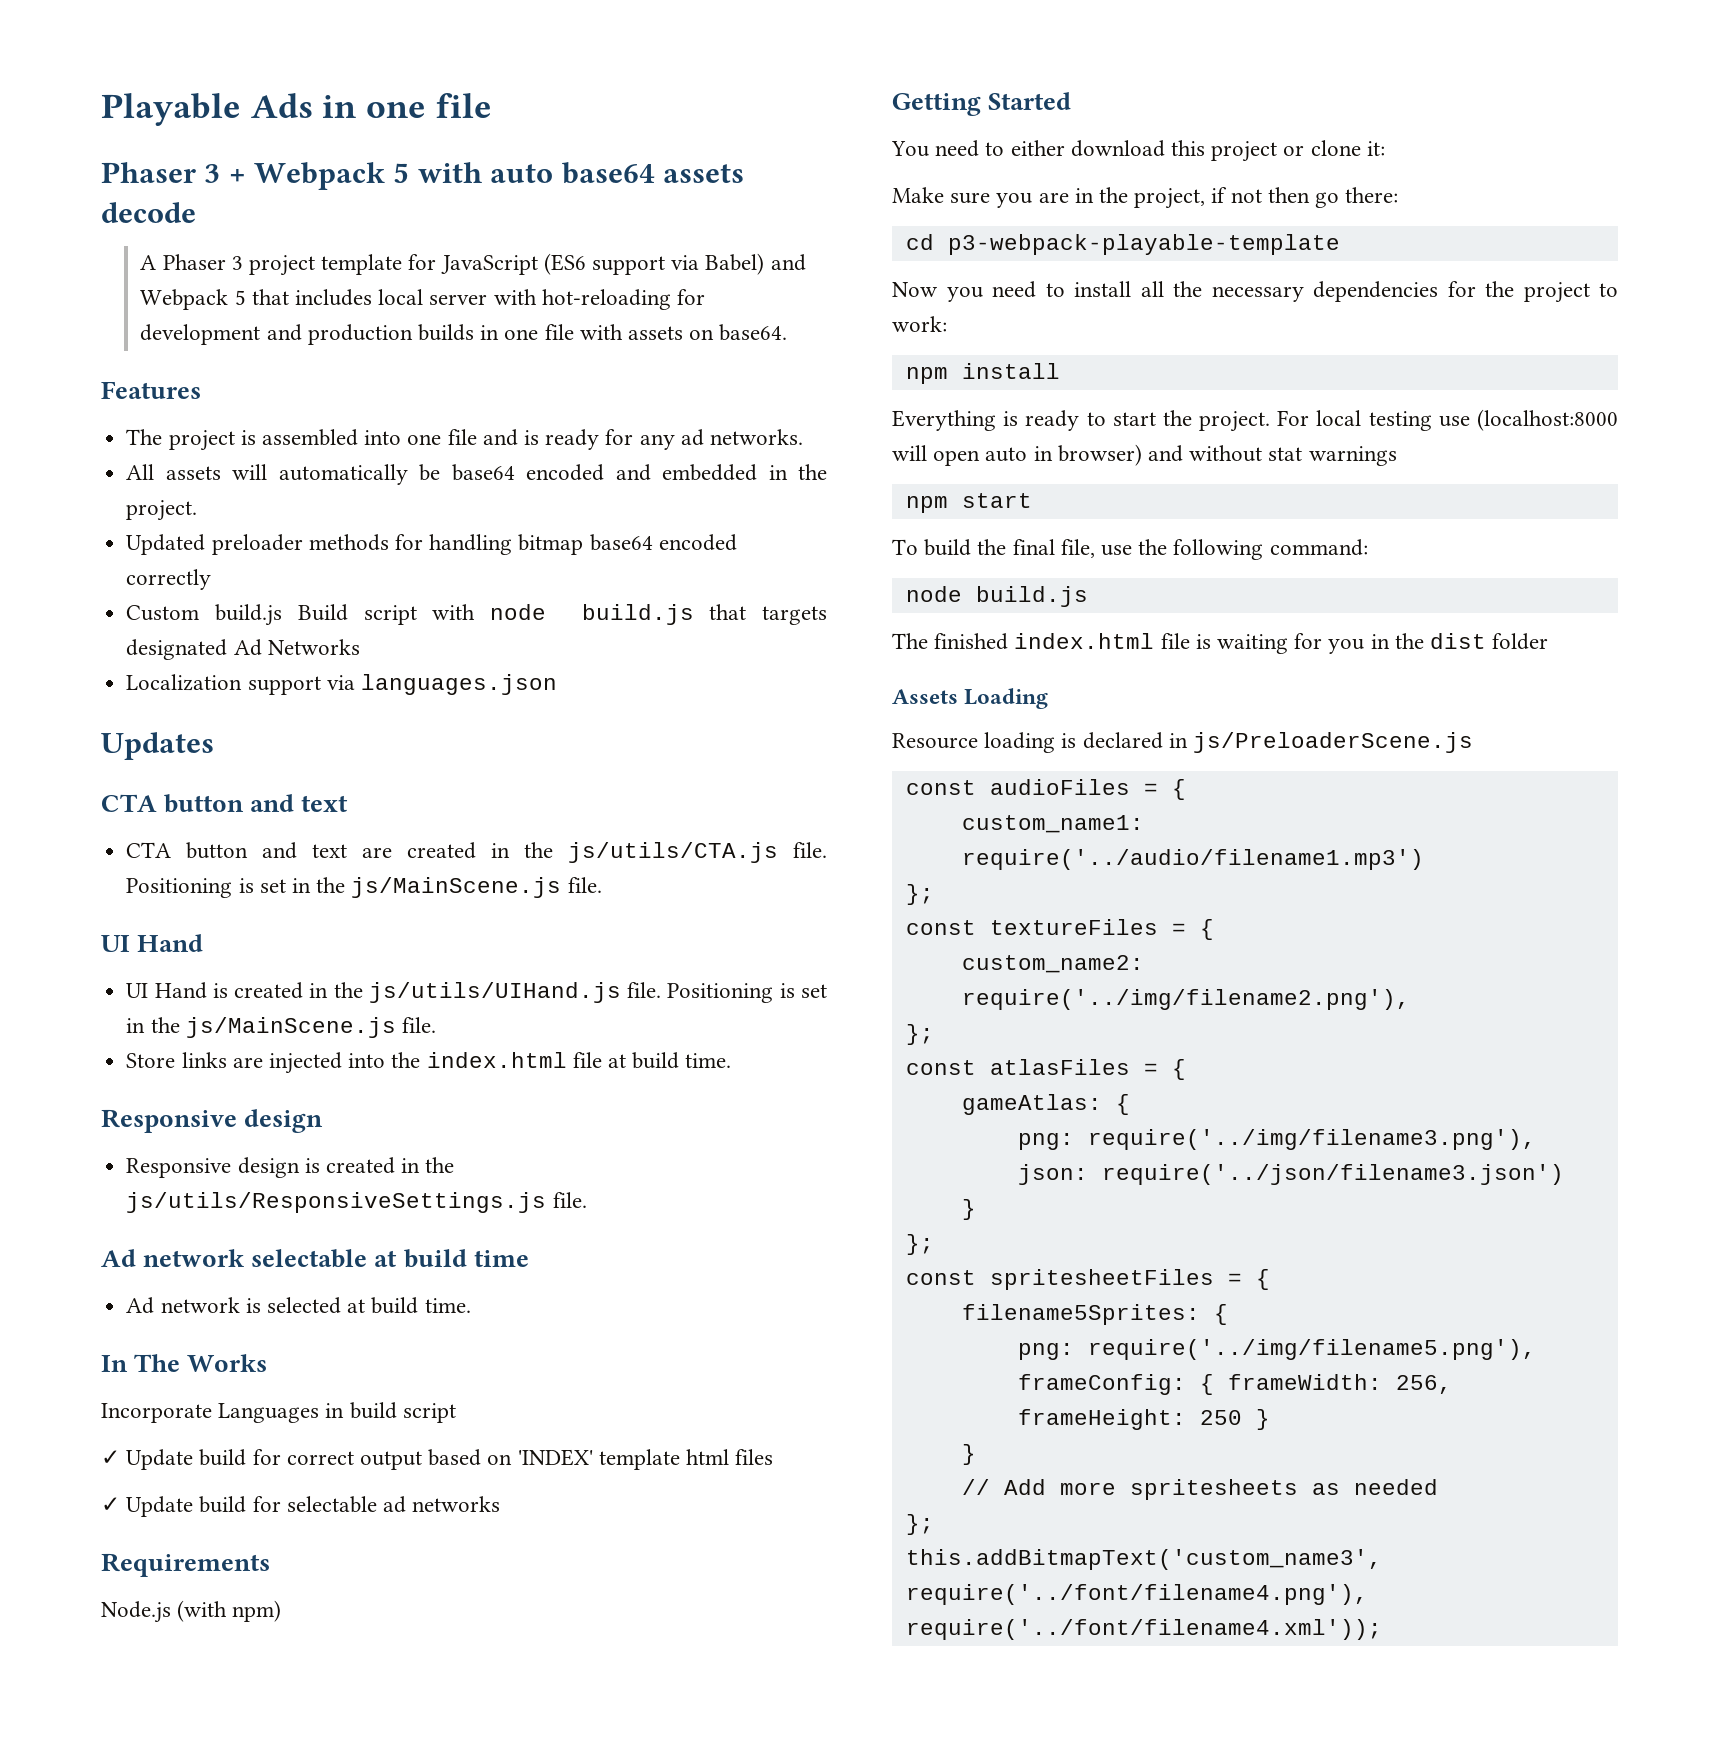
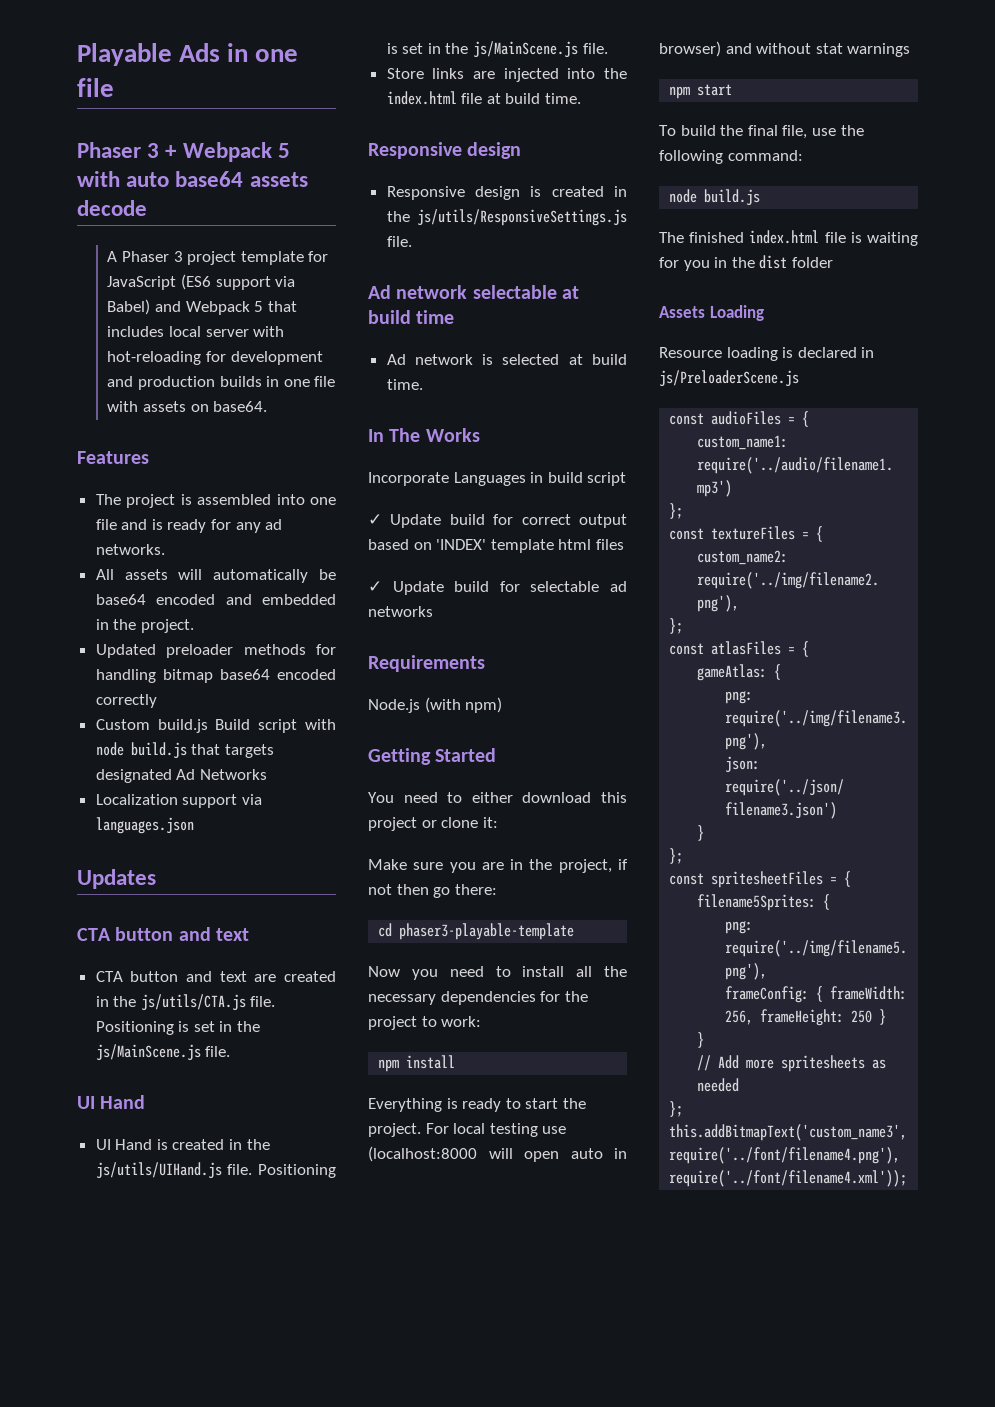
- cd p3-webpack-playable-template
+ cd phaser3-playable-template

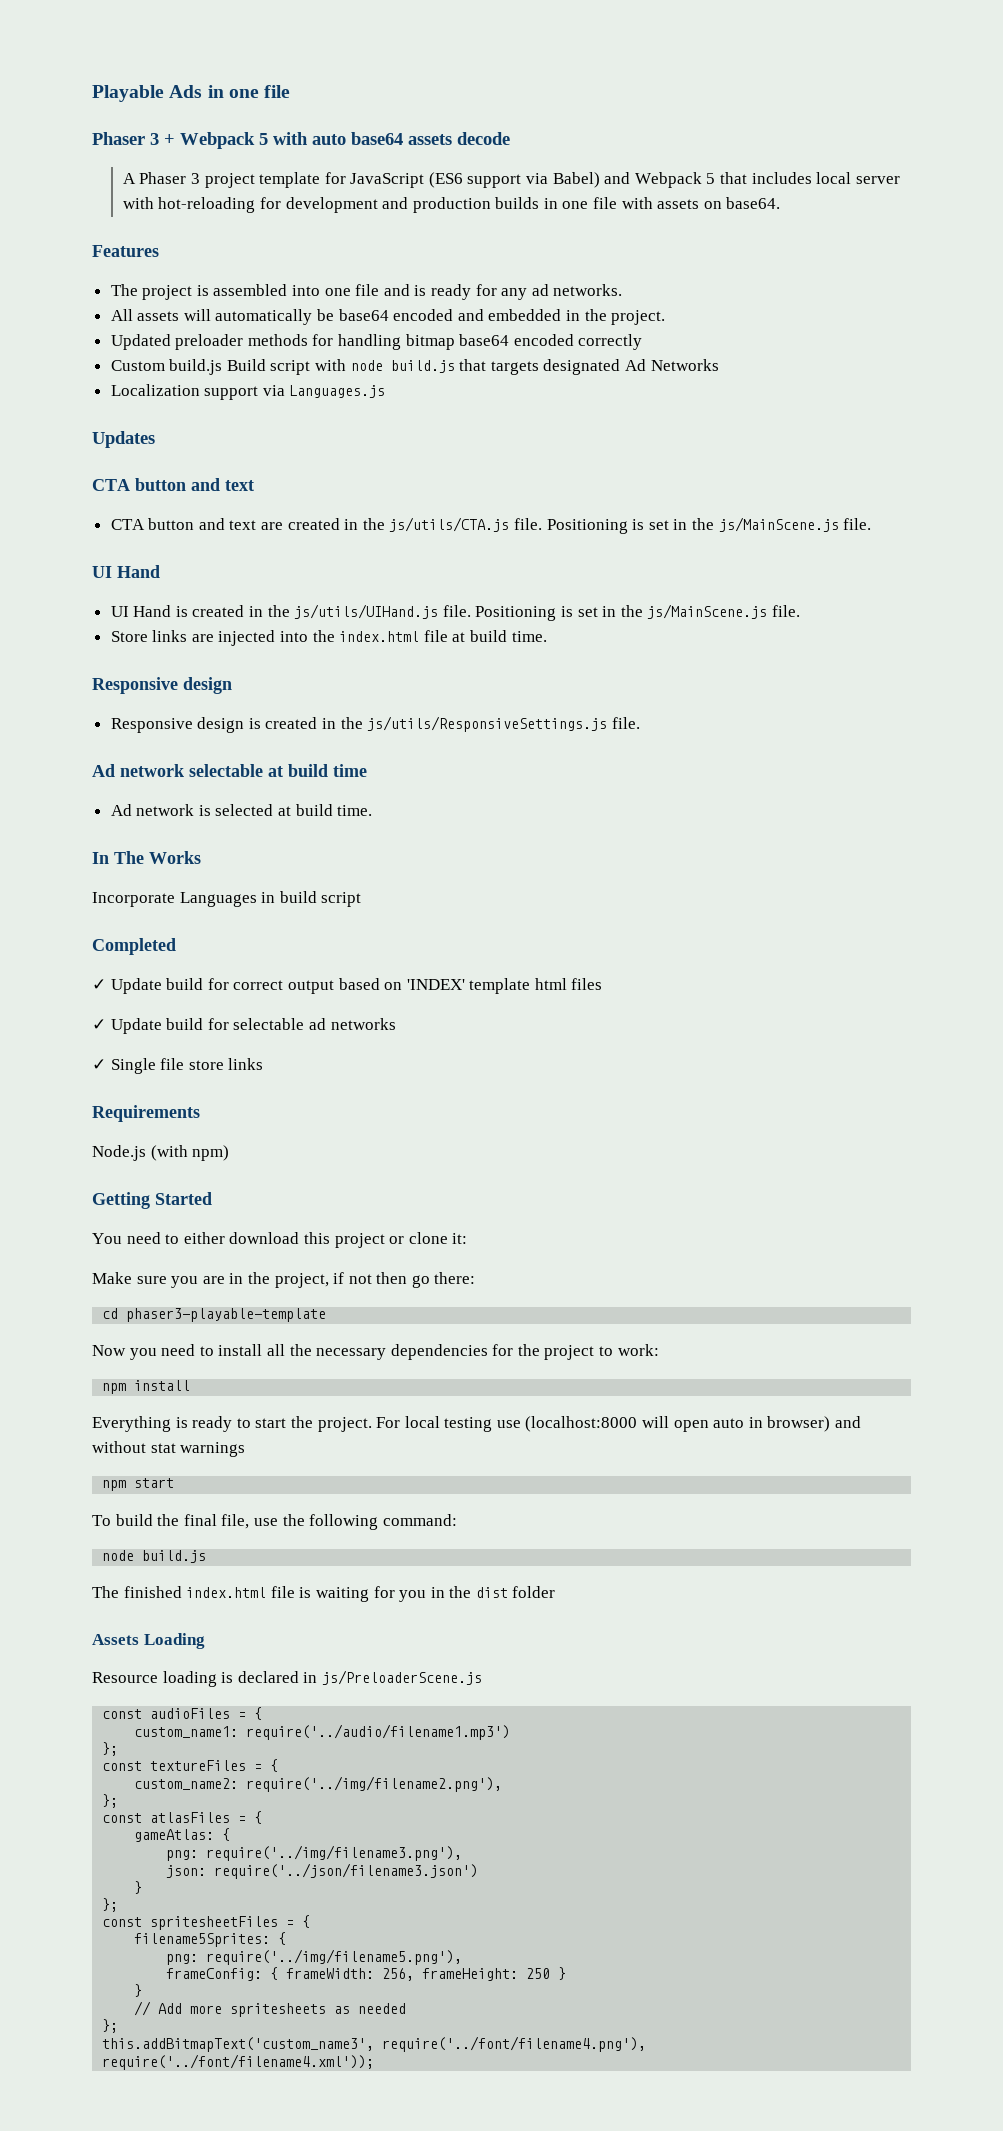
- Localization support via languages.json
+ Localization support via Languages.js
+ Completed
+ ✓ Single file store links

